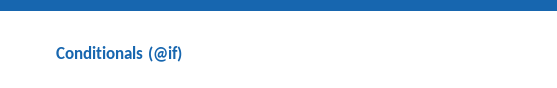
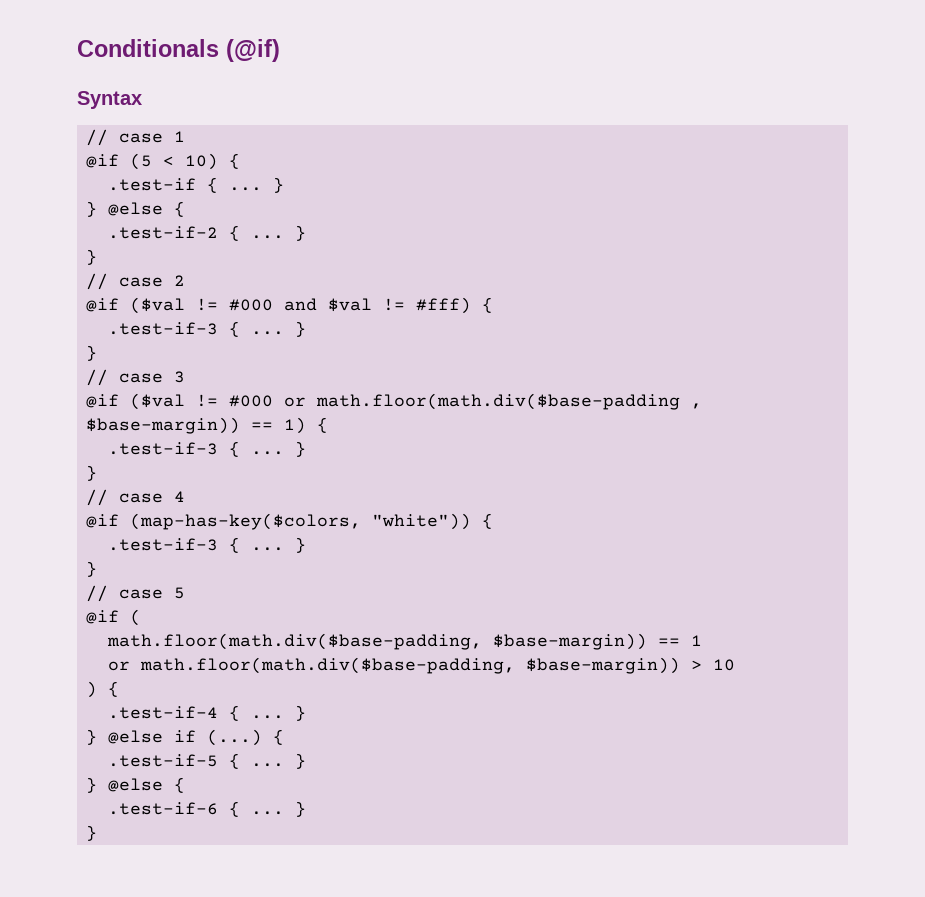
+ Syntax
+ // case 1
+ @if (5 < 10) {
+ .test-if { ... }
+ } @else {
+ .test-if-2 { ... }
+ }
+ // case 2
+ @if ($val != #000 and $val != #fff) {
+ .test-if-3 { ... }
+ }
+ // case 3
+ @if ($val != #000 or math.floor(math.div($base-padding , $base-margin)) == 1) {
+ .test-if-3 { ... }
+ }
+ // case 4
+ @if (map-has-key($colors, "white")) {
+ .test-if-3 { ... }
+ }
+ // case 5
+ @if (
+ math.floor(math.div($base-padding, $base-margin)) == 1
+ or math.floor(math.div($base-padding, $base-margin)) > 10
+ ) {
+ .test-if-4 { ... }
+ } @else if (...) {
+ .test-if-5 { ... }
+ } @else {
+ .test-if-6 { ... }
+ }

